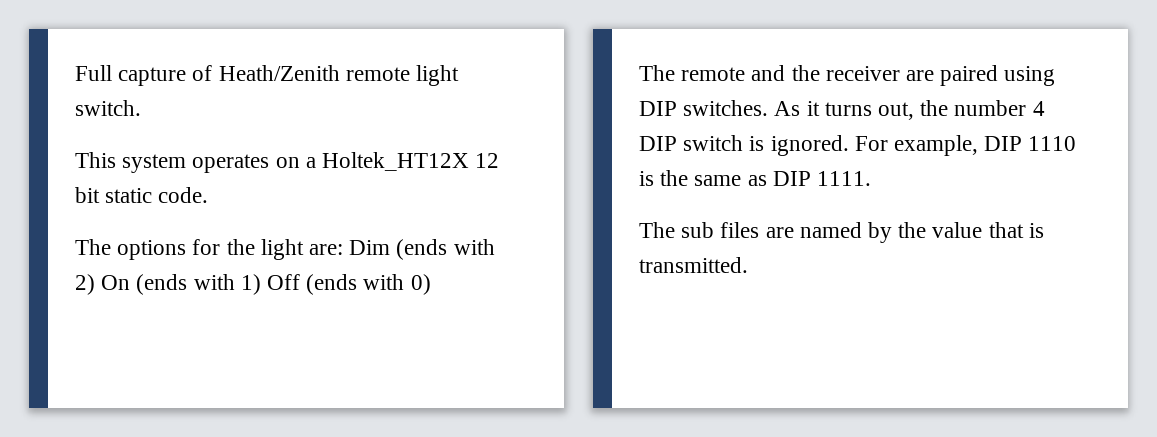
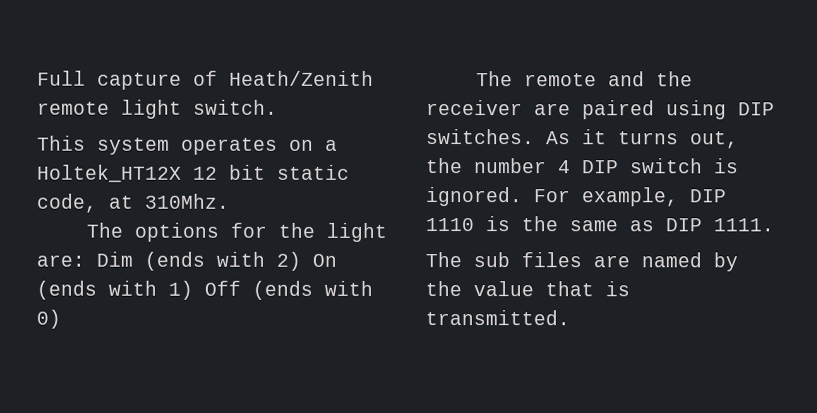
- This system operates on a Holtek_HT12X 12 bit static code.
+ This system operates on a Holtek_HT12X 12 bit static code, at 310Mhz.

